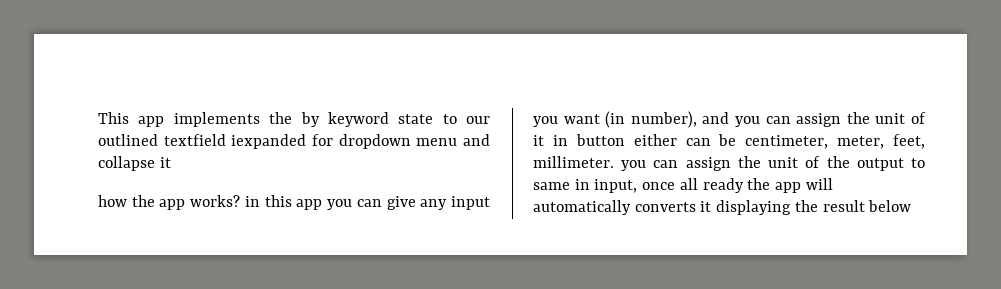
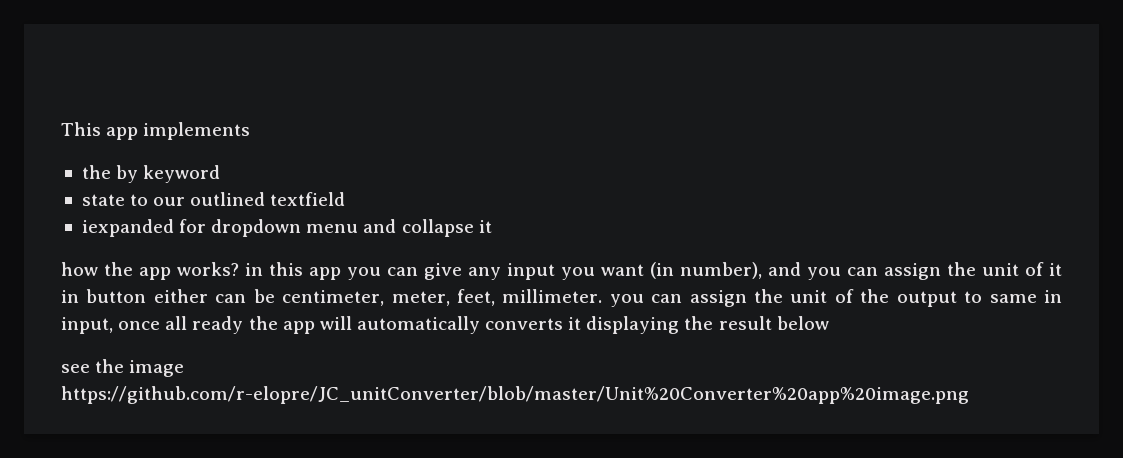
- This app implements the by keyword state to our outlined textfield iexpanded for dropdown menu and collapse it
+ This app implements
+ the by keyword
+ state to our outlined textfield
+ iexpanded for dropdown menu and collapse it
+ see the image https://github.com/r-elopre/JC_unitConverter/blob/master/Unit%20Converter%20app%20image.png

